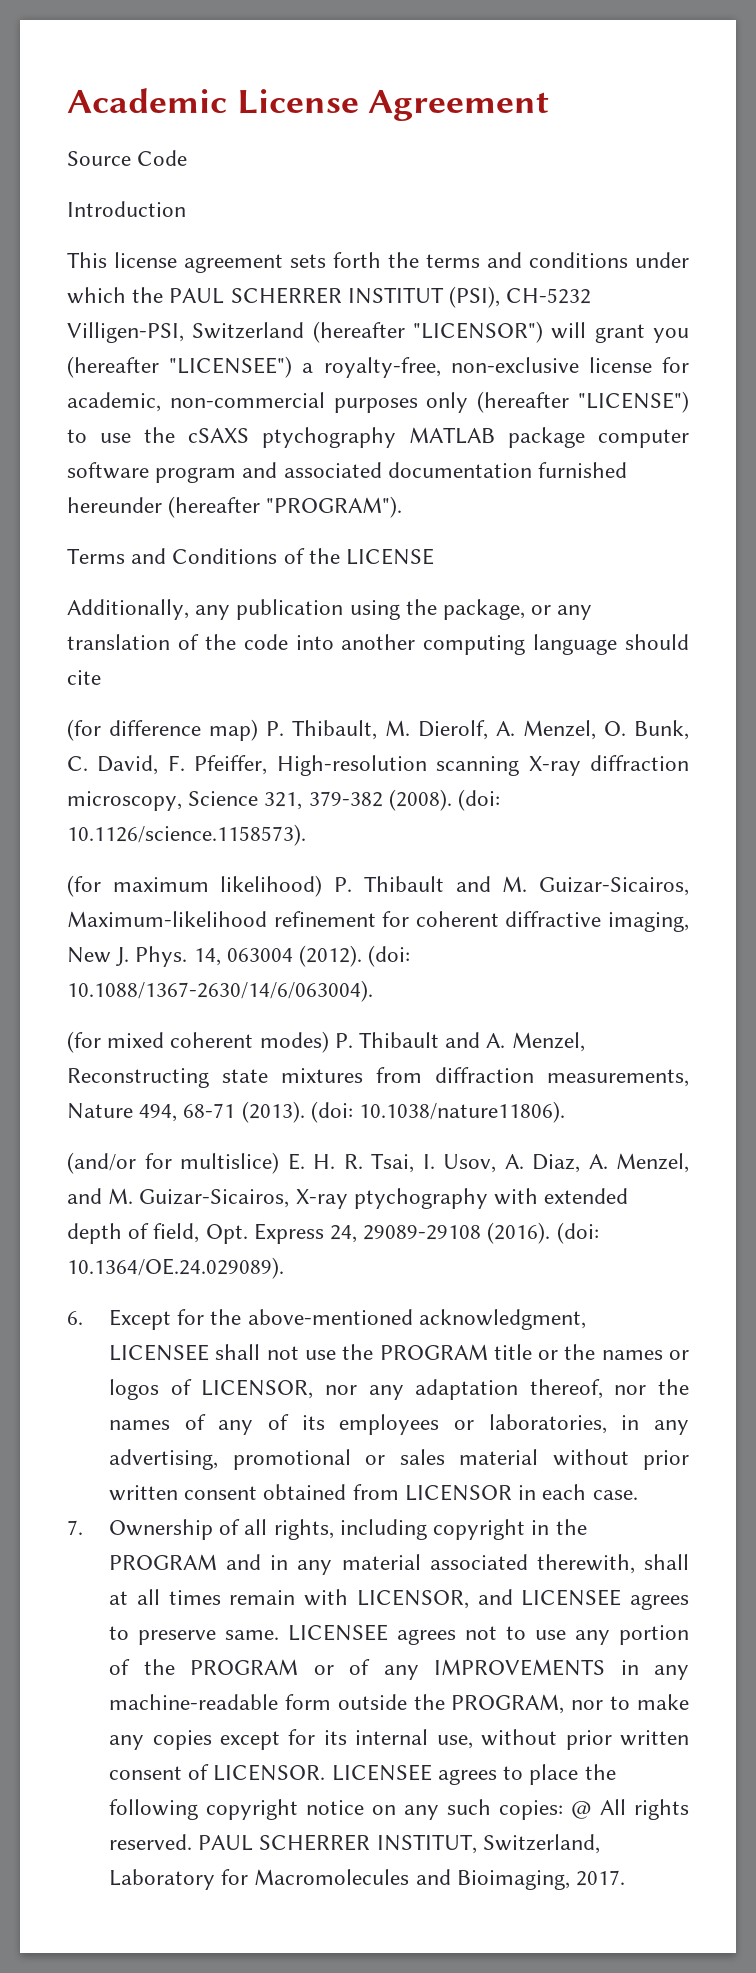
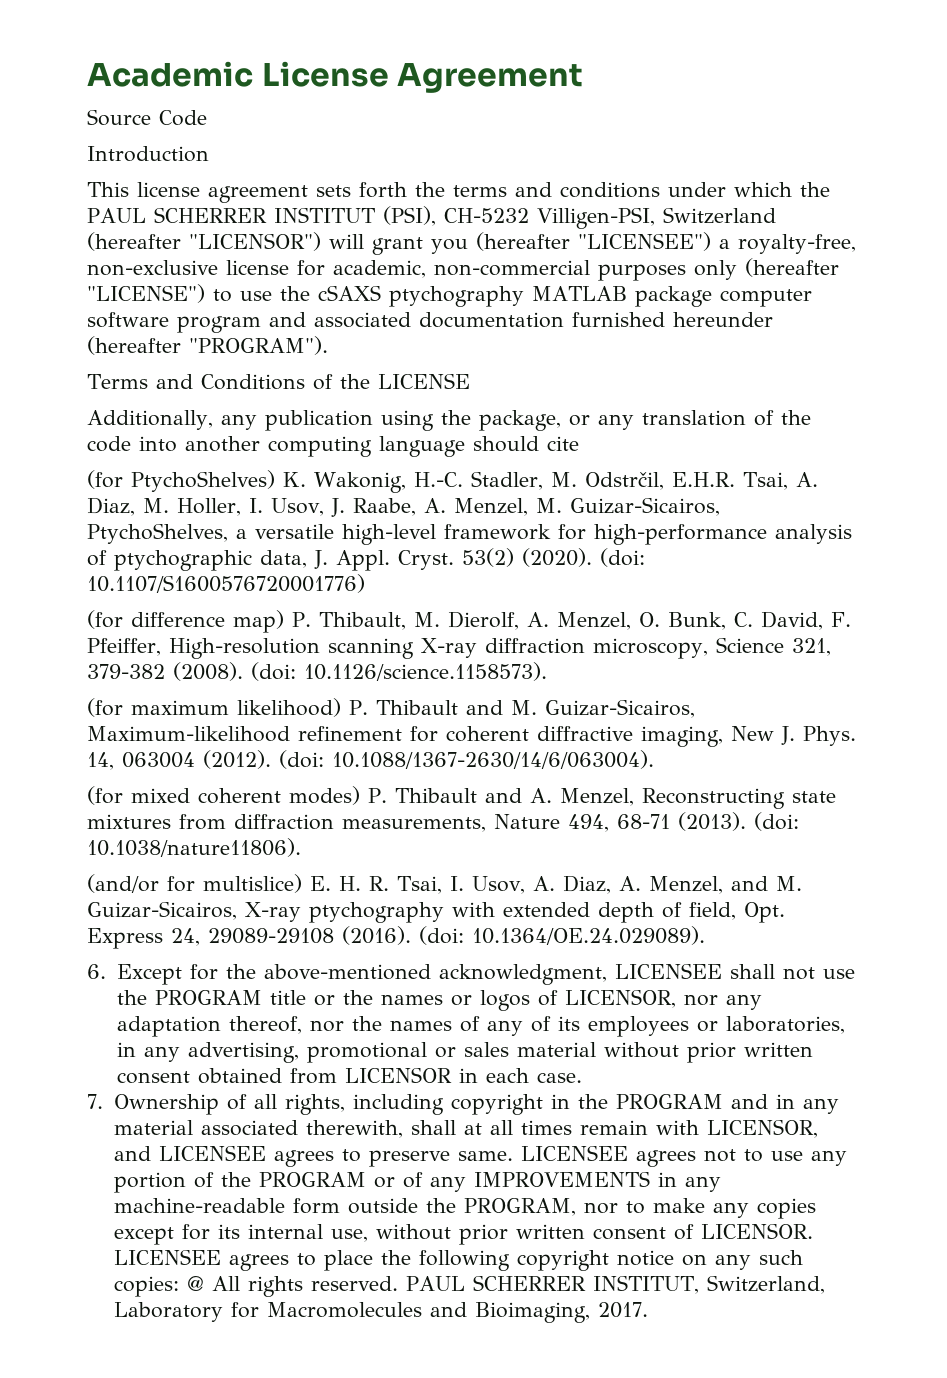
+ (for PtychoShelves) K. Wakonig, H.-C. Stadler, M. Odstrčil, E.H.R. Tsai, A. Diaz, M. Holler, I. Usov, J. Raabe, A. Menzel, M. Guizar-Sicairos, PtychoShelves, a versatile high-level framework for high-performance analysis of ptychographic data, J. Appl. Cryst. 53(2) (2020). (doi: 10.1107/S1600576720001776)

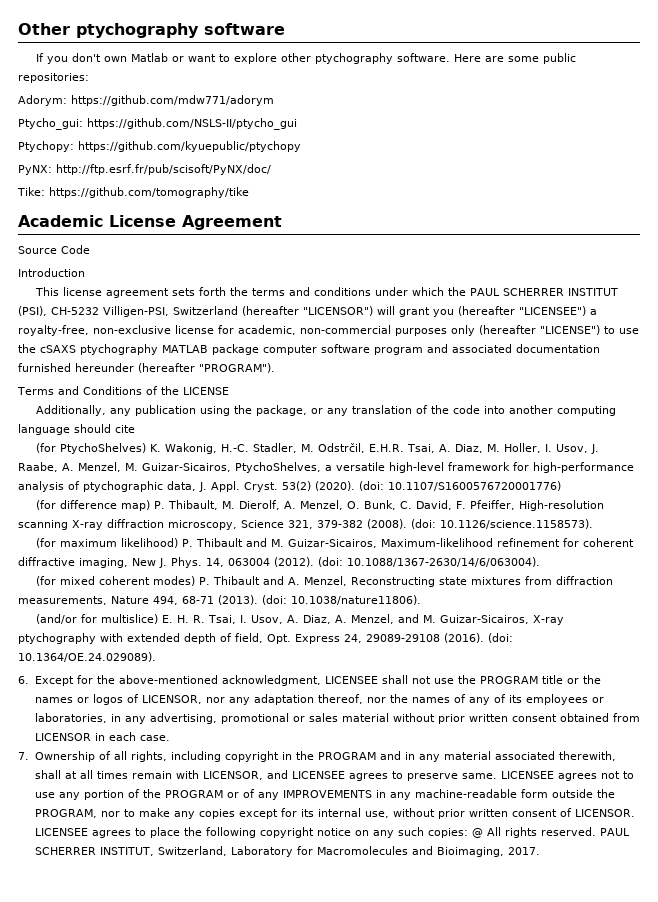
+ Other ptychography software
+ If you don't own Matlab or want to explore other ptychography software. Here are some public repositories:
+ Adorym: https://github.com/mdw771/adorym
+ Ptycho_gui: https://github.com/NSLS-II/ptycho_gui
+ Ptychopy: https://github.com/kyuepublic/ptychopy
+ PyNX: http://ftp.esrf.fr/pub/scisoft/PyNX/doc/
+ Tike: https://github.com/tomography/tike

